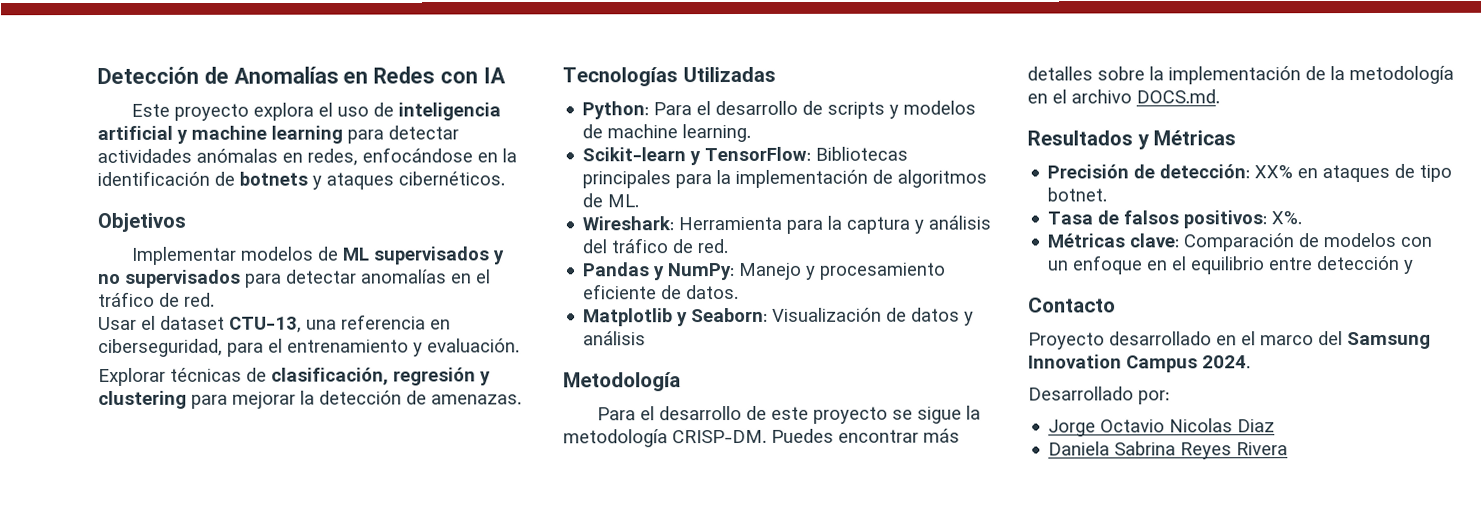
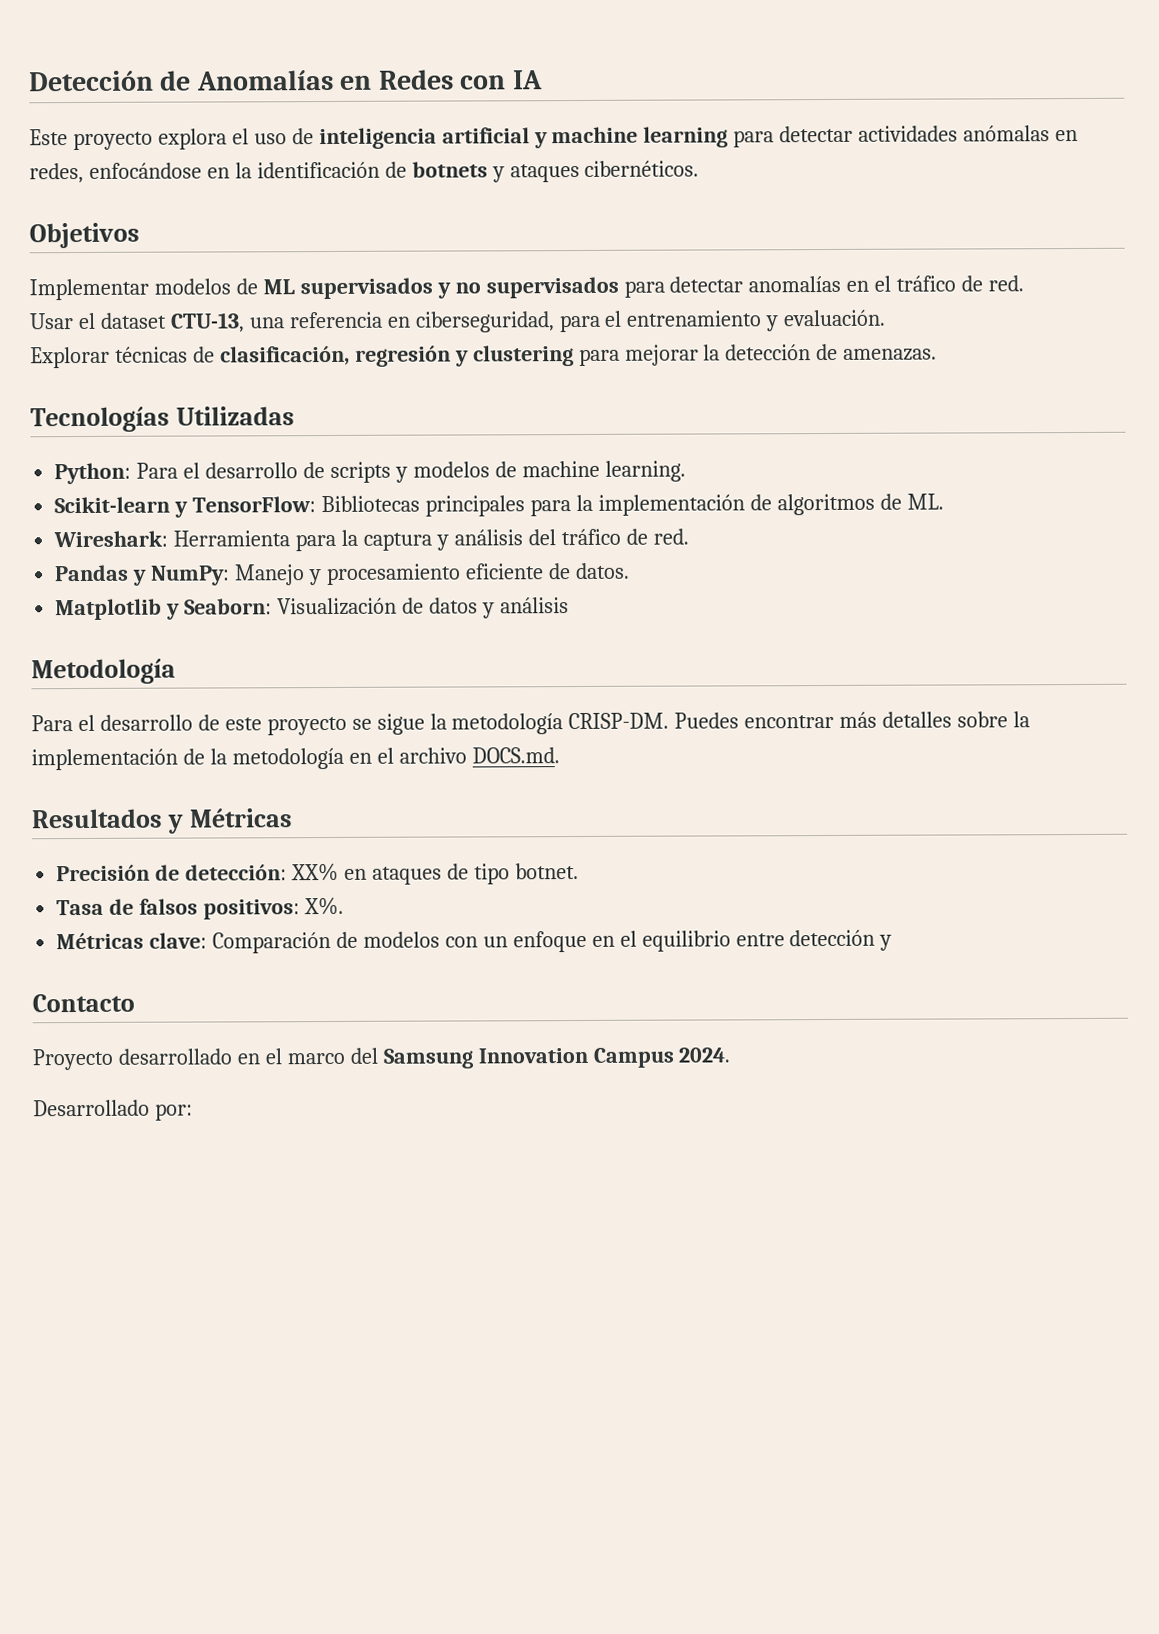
- Jorge Octavio Nicolas Diaz
- Daniela Sabrina Reyes Rivera

